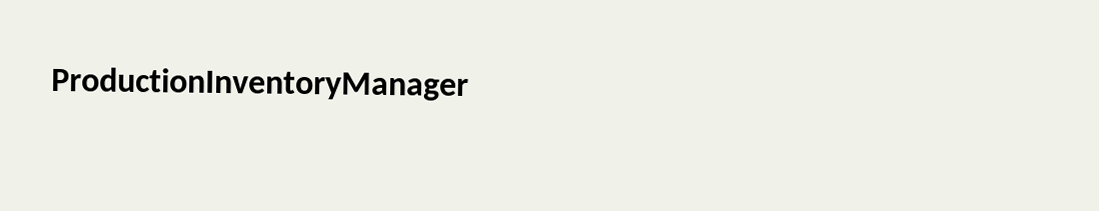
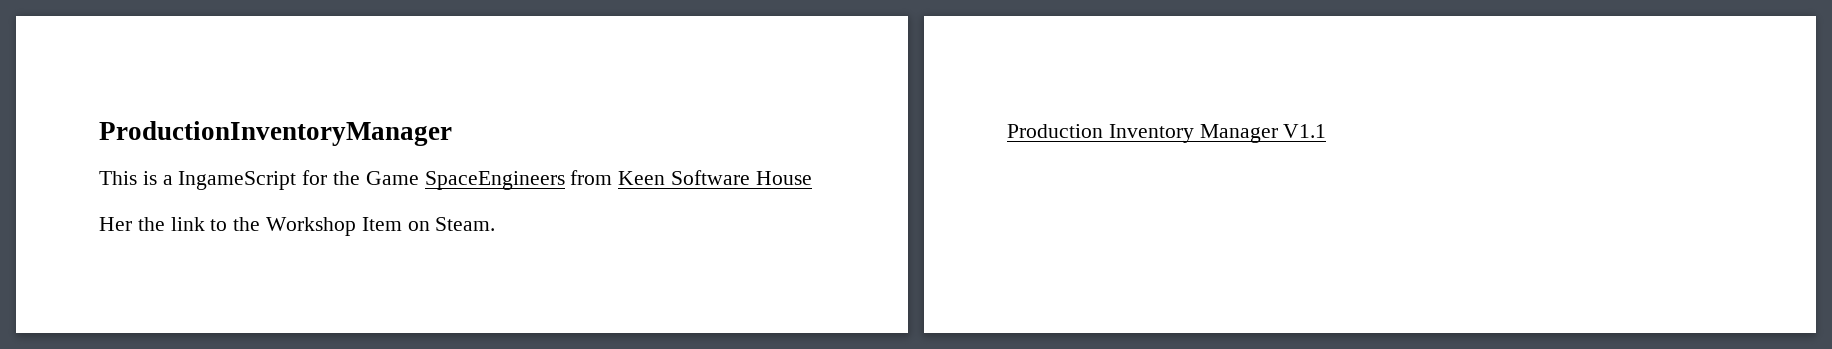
+ This is a IngameScript for the Game SpaceEngineers from Keen Software House
+ Her the link to the Workshop Item on Steam.
+ Production Inventory Manager V1.1

